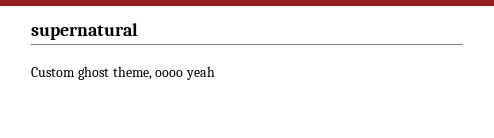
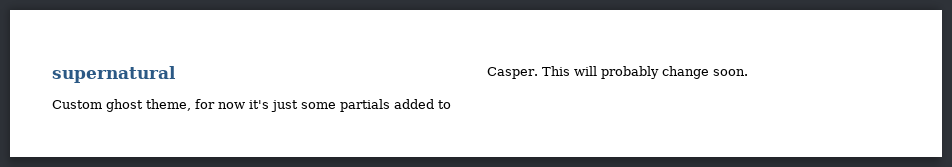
- Custom ghost theme, oooo yeah
+ Custom ghost theme, for now it's just some partials added to Casper. This will probably change soon.

